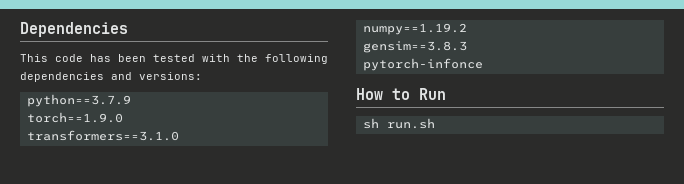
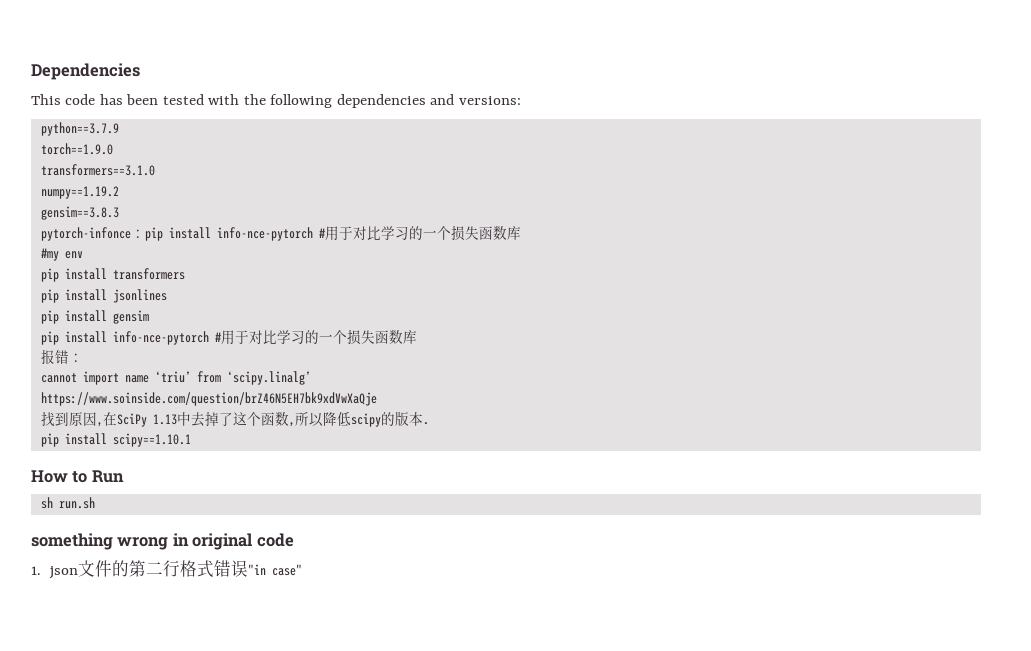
- pytorch-infonce
+ pytorch-infonce：pip install info-nce-pytorch #用于对比学习的一个损失函数库
+ #my env
+ pip install transformers
+ pip install jsonlines
+ pip install gensim
+ pip install info-nce-pytorch #用于对比学习的一个损失函数库
+ 报错：
+ cannot import name ‘triu’ from ‘scipy.linalg’
+ https://www.soinside.com/question/brZ46N5EH7bk9xdVwXaQje
+ 找到原因,在SciPy 1.13中去掉了这个函数,所以降低scipy的版本.
+ pip install scipy==1.10.1
+ something wrong in original code
+ 1. json文件的第二行格式错误"in case"

